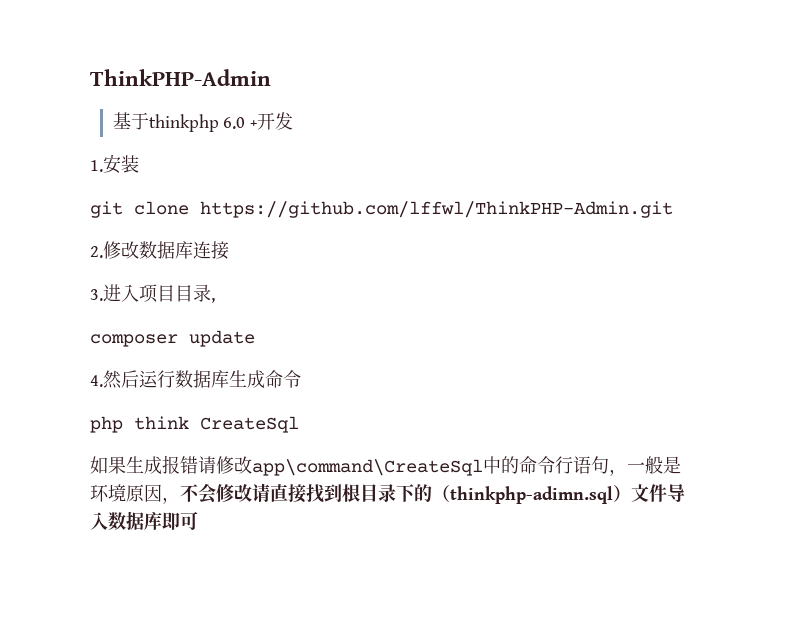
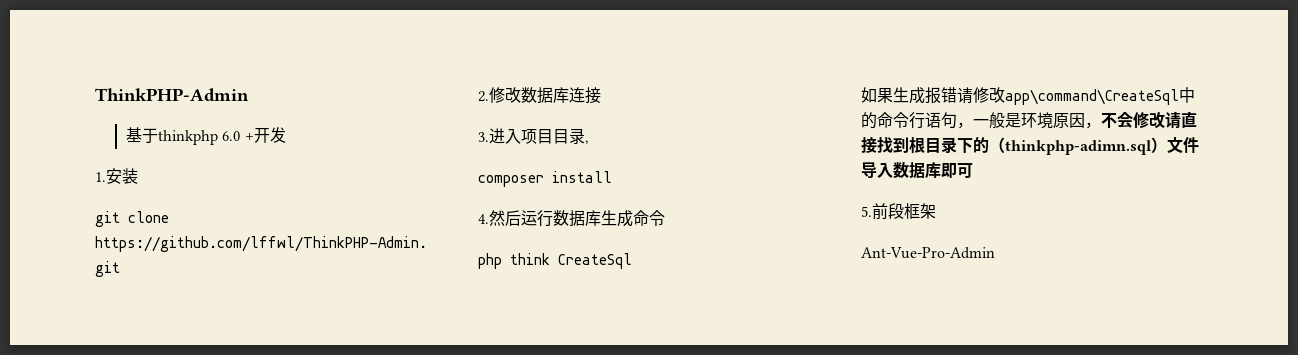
- composer update
+ composer install
+ 5.前段框架
+ Ant-Vue-Pro-Admin

